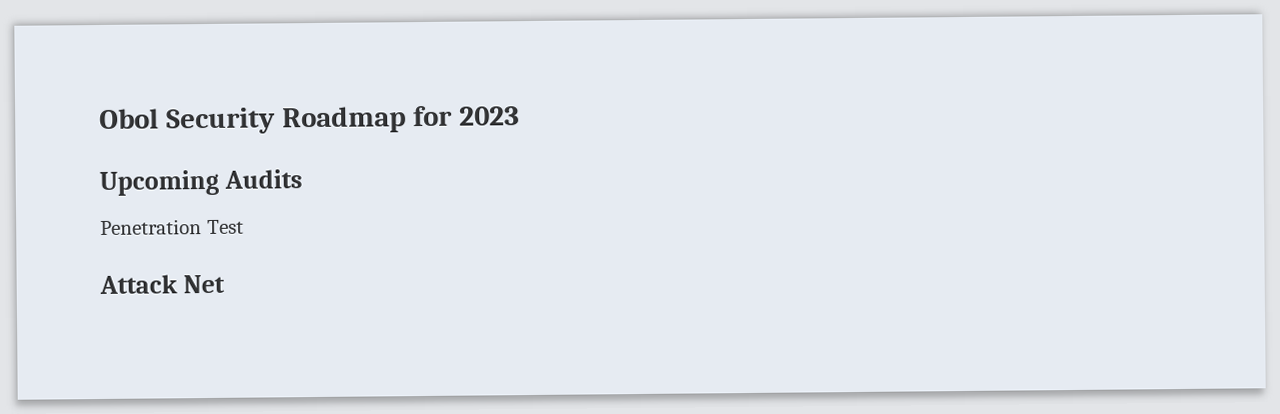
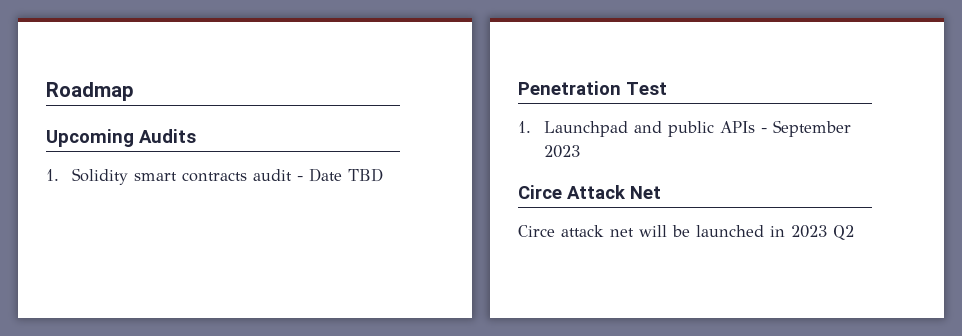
- Obol Security Roadmap for 2023
+ Roadmap
+ 1. Solidity smart contracts audit - Date TBD
  Penetration Test
- Attack Net
+ 1. Launchpad and public APIs - September 2023
+ Circe Attack Net
+ Circe attack net will be launched in 2023 Q2

